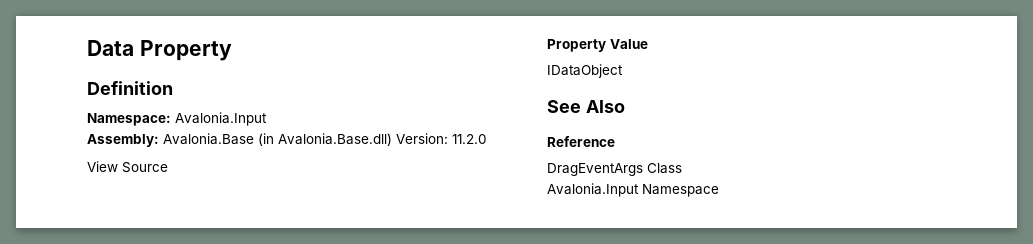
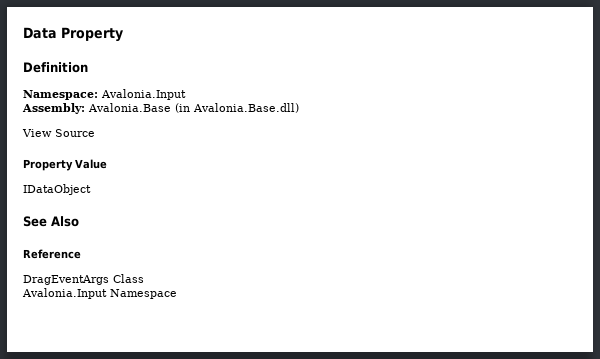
- Assembly: Avalonia.Base (in Avalonia.Base.dll) Version: 11.2.0
+ Assembly: Avalonia.Base (in Avalonia.Base.dll)

